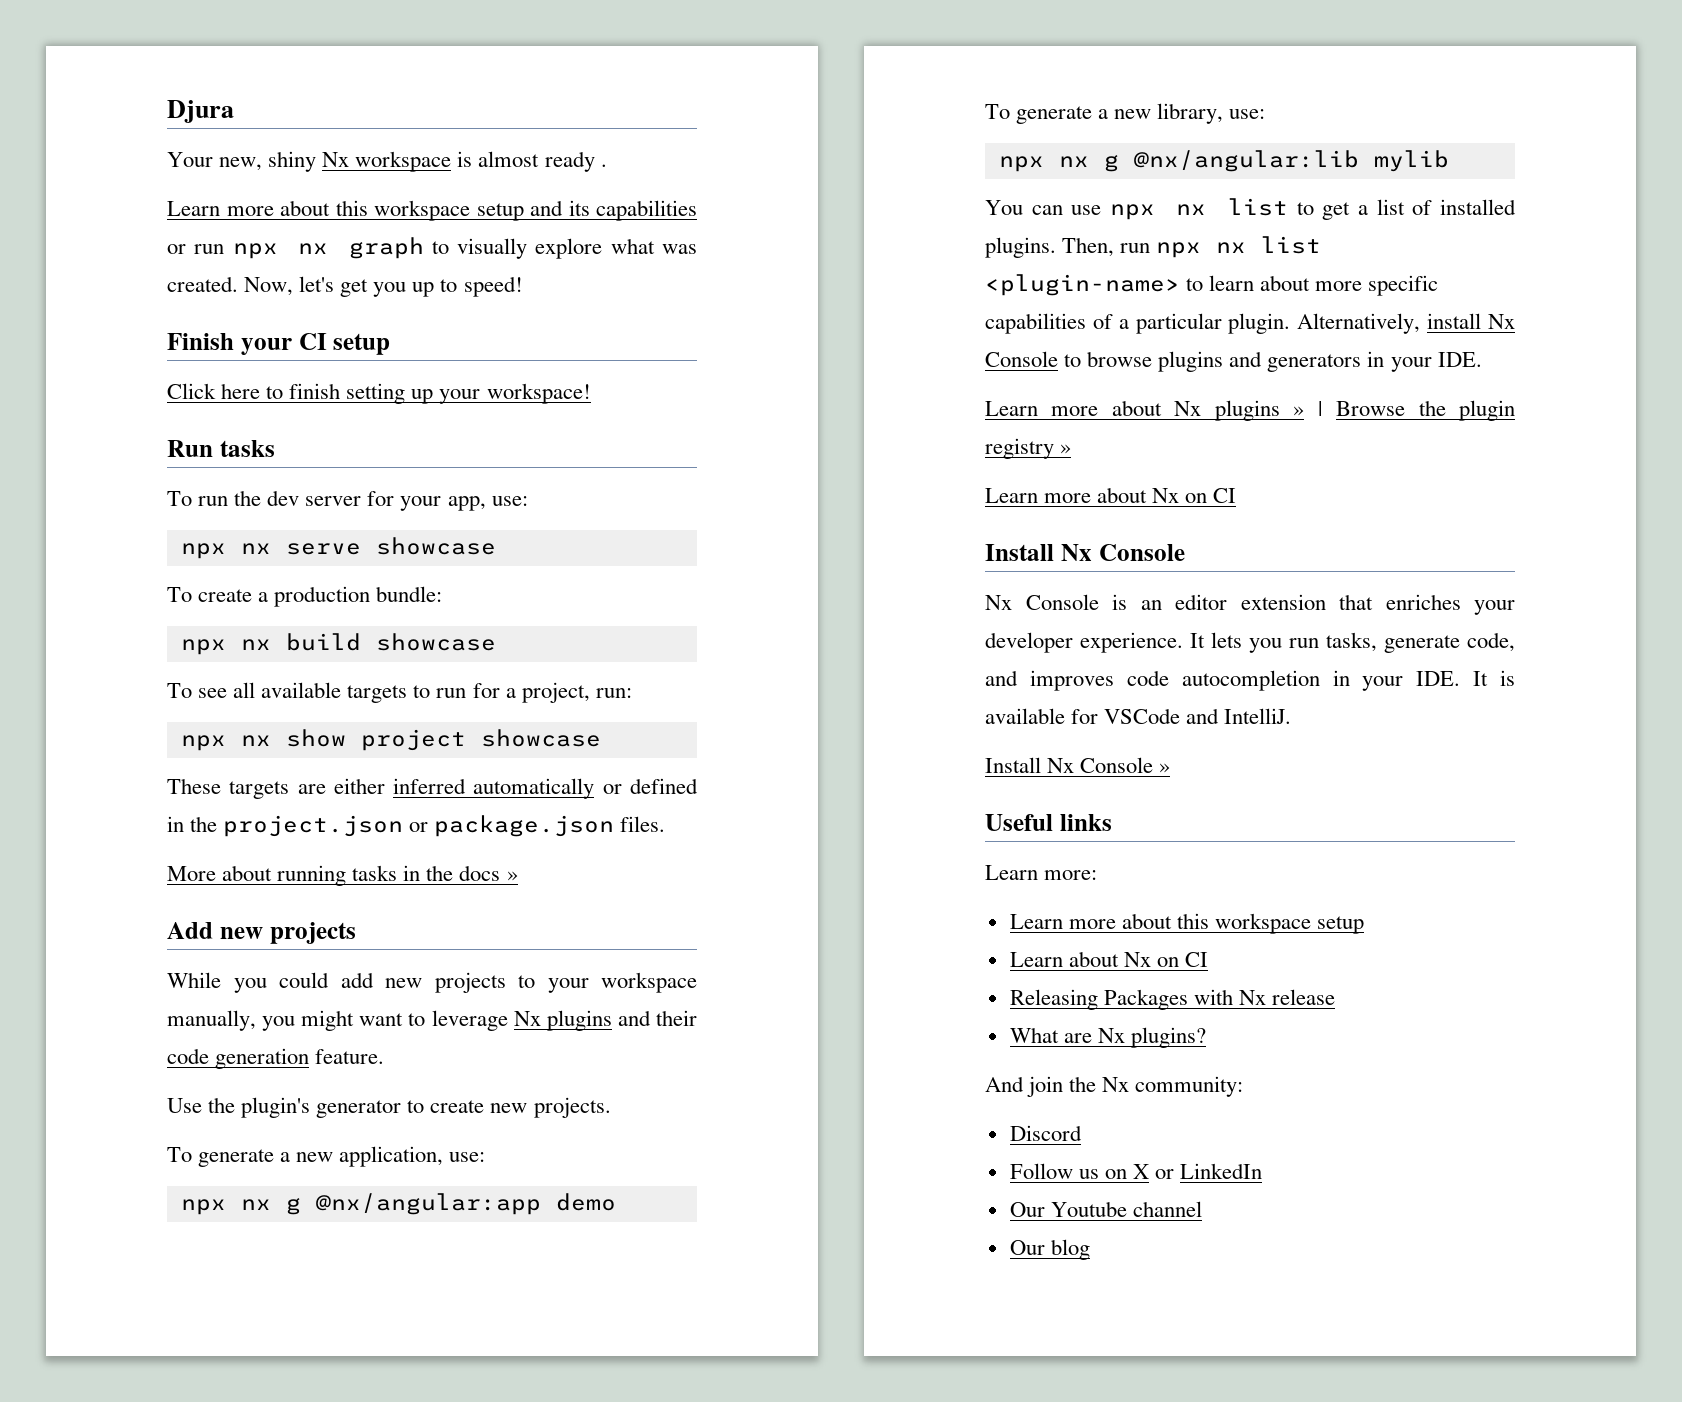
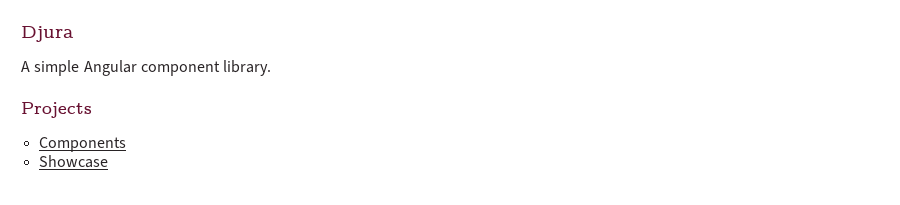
- Your new, shiny Nx workspace is almost ready .
- Learn more about this workspace setup and its capabilities or run npx nx graph to visually explore what was created. Now, let's get you up to speed!
- Finish your CI setup
- Click here to finish setting up your workspace!
- Run tasks
- To run the dev server for your app, use:
- npx nx serve showcase
- To create a production bundle:
- npx nx build showcase
- To see all available targets to run for a project, run:
- npx nx show project showcase
- These targets are either inferred automatically or defined in the project.json or package.json files.
- More about running tasks in the docs »
- Add new projects
- While you could add new projects to your workspace manually, you might want to leverage Nx plugins and their code generation feature.
- Use the plugin's generator to create new projects.
- To generate a new application, use:
- npx nx g @nx/angular:app demo
- To generate a new library, use:
- npx nx g @nx/angular:lib mylib
- You can use npx nx list to get a list of installed plugins. Then, run npx nx list <plugin-name> to learn about more specific capabilities of a particular plugin. Alternatively, install Nx Console to browse plugins and generators in your IDE.
- Learn more about Nx plugins » | Browse the plugin registry »
- Learn more about Nx on CI
- Install Nx Console
- Nx Console is an editor extension that enriches your developer experience. It lets you run tasks, generate code, and improves code autocompletion in your IDE. It is available for VSCode and IntelliJ.
- Install Nx Console »
- Useful links
- Learn more:
- Learn more about this workspace setup
- Learn about Nx on CI
- Releasing Packages with Nx release
- What are Nx plugins?
- And join the Nx community:
- Discord
- Follow us on X or LinkedIn
- Our Youtube channel
- Our blog
+ A simple Angular component library.
+ Projects
+ Components
+ Showcase

